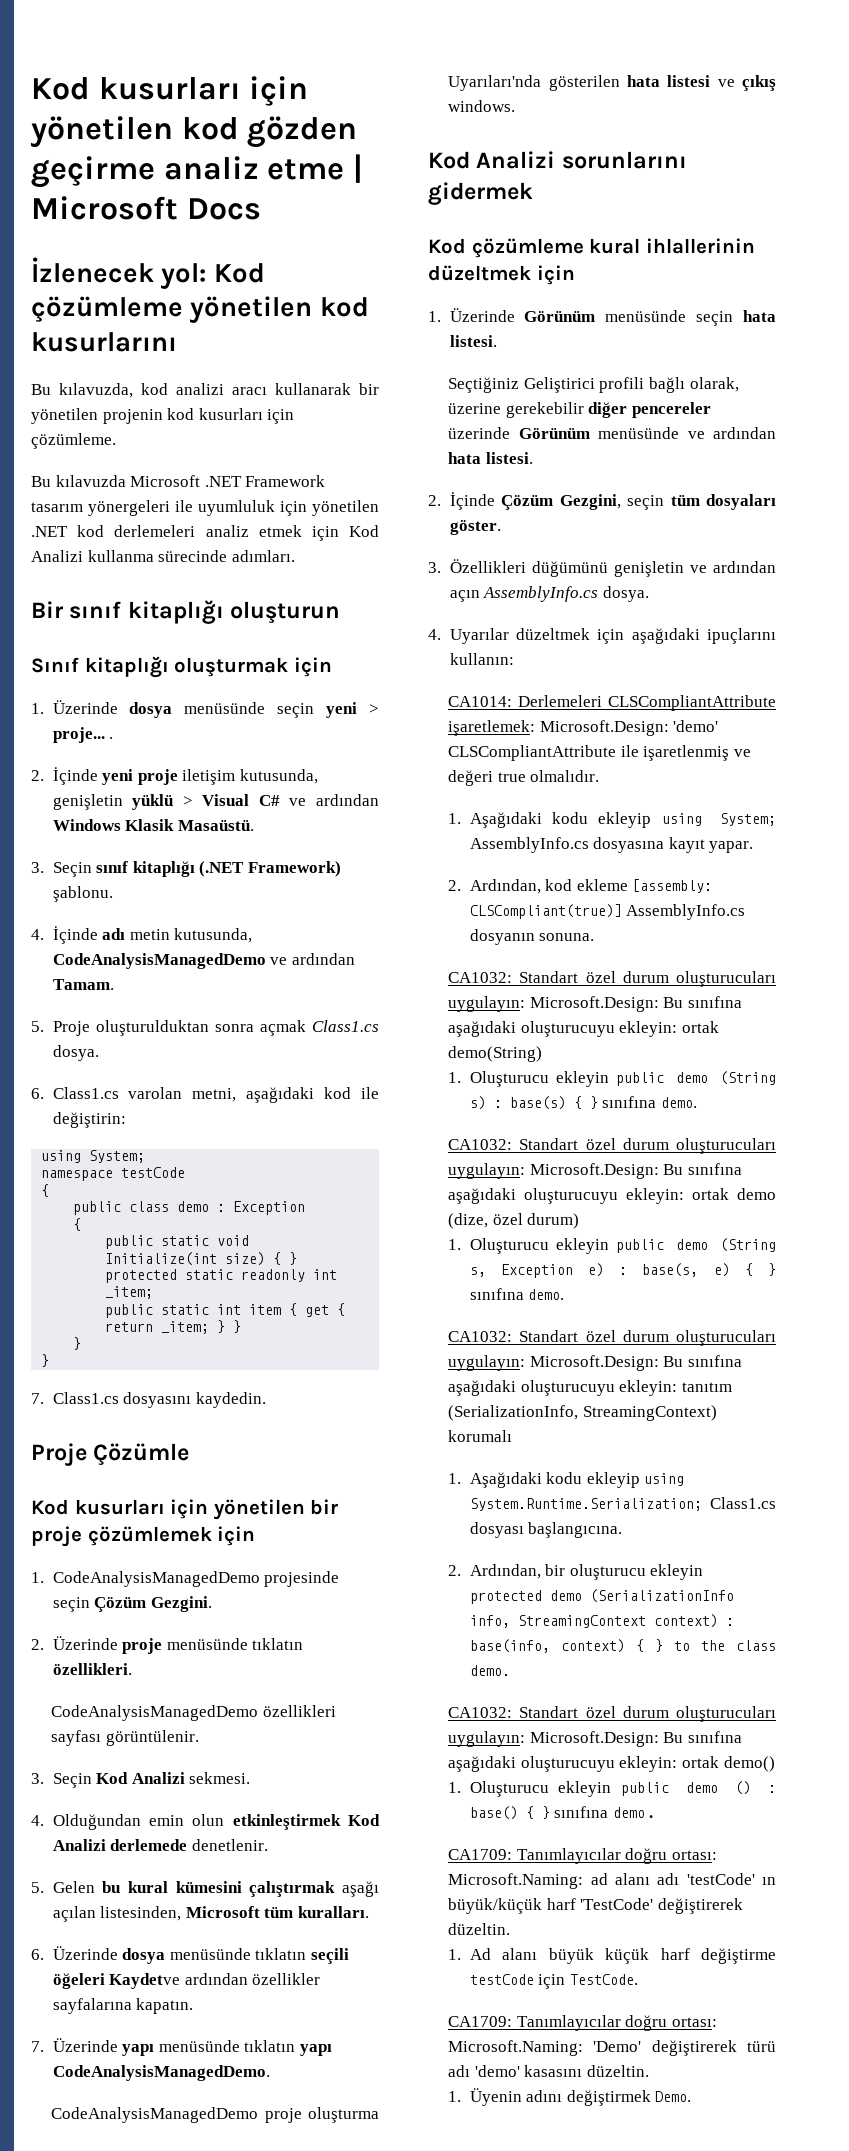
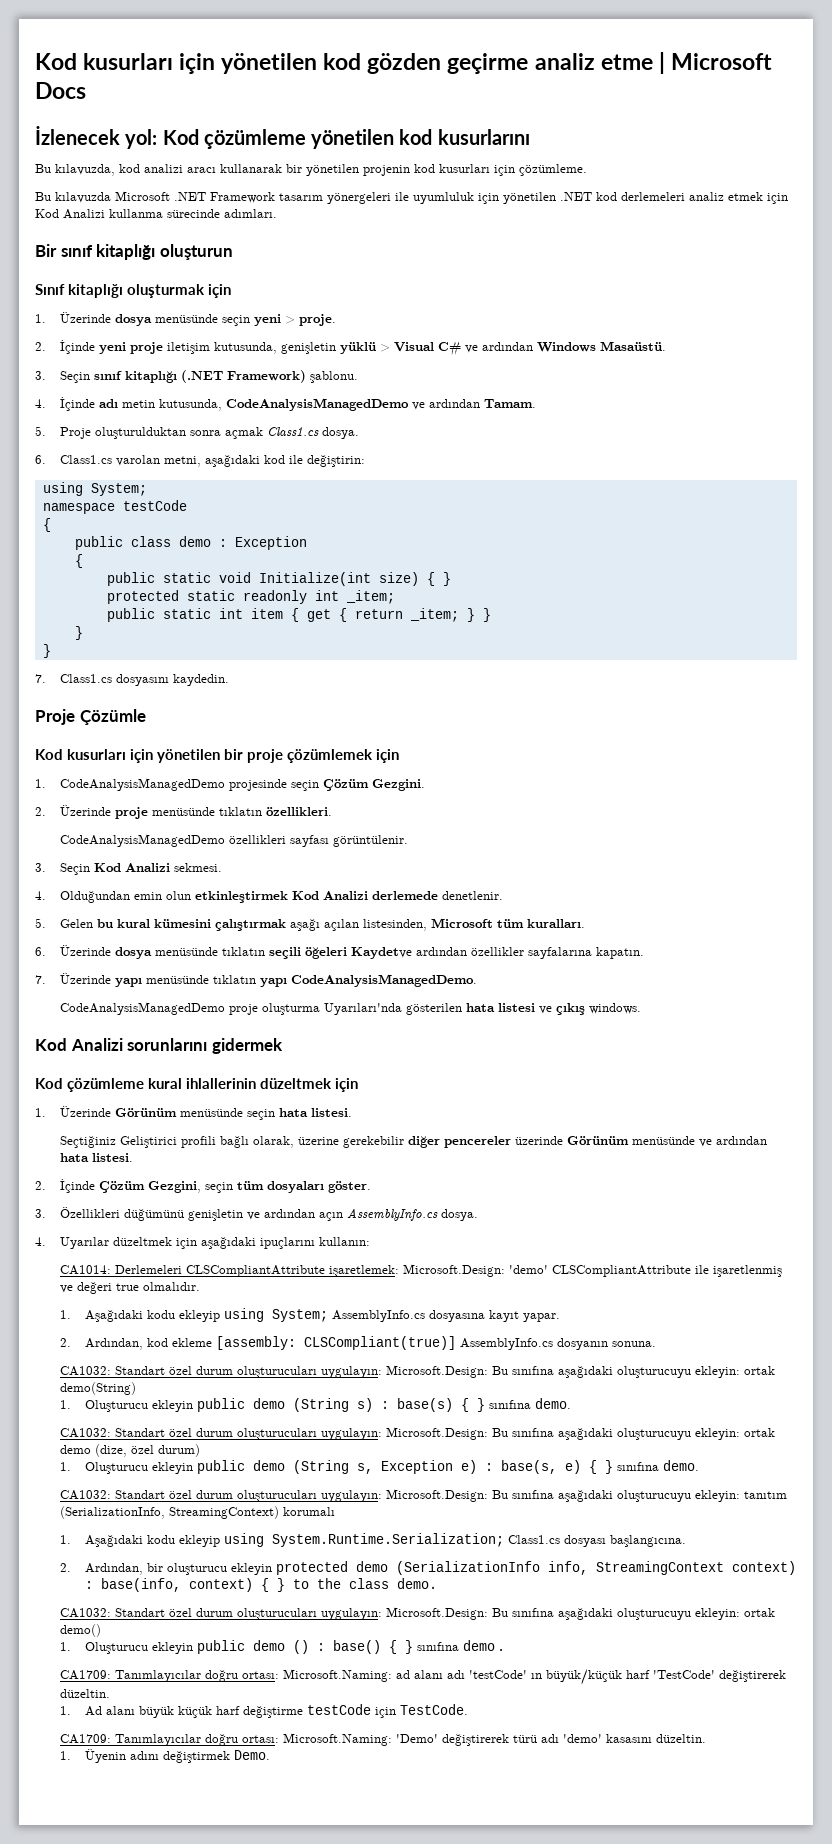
- 1. Üzerinde dosya menüsünde seçin yeni > proje... .
+ 1. Üzerinde dosya menüsünde seçin yeni > proje.
- 2. İçinde yeni proje iletişim kutusunda, genişletin yüklü > Visual C# ve ardından Windows Klasik Masaüstü.
+ 2. İçinde yeni proje iletişim kutusunda, genişletin yüklü > Visual C# ve ardından Windows Masaüstü.

